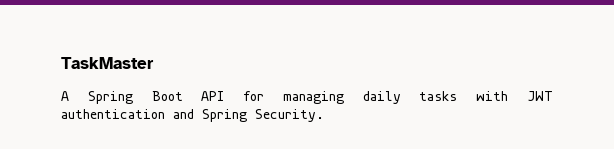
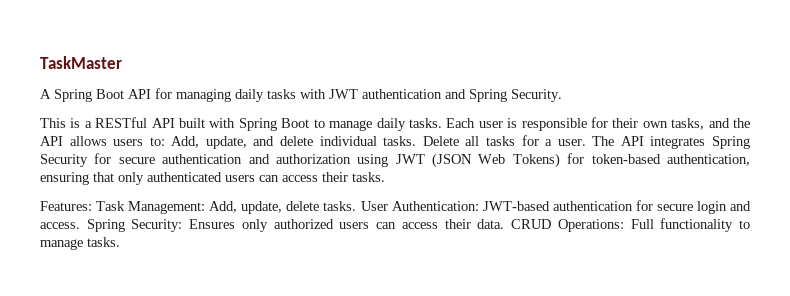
+ This is a RESTful API built with Spring Boot to manage daily tasks. Each user is responsible for their own tasks, and the API allows users to: Add, update, and delete individual tasks. Delete all tasks for a user. The API integrates Spring Security for secure authentication and authorization using JWT (JSON Web Tokens) for token-based authentication, ensuring that only authenticated users can access their tasks.
+ Features: Task Management: Add, update, delete tasks. User Authentication: JWT-based authentication for secure login and access. Spring Security: Ensures only authorized users can access their data. CRUD Operations: Full functionality to manage tasks.

